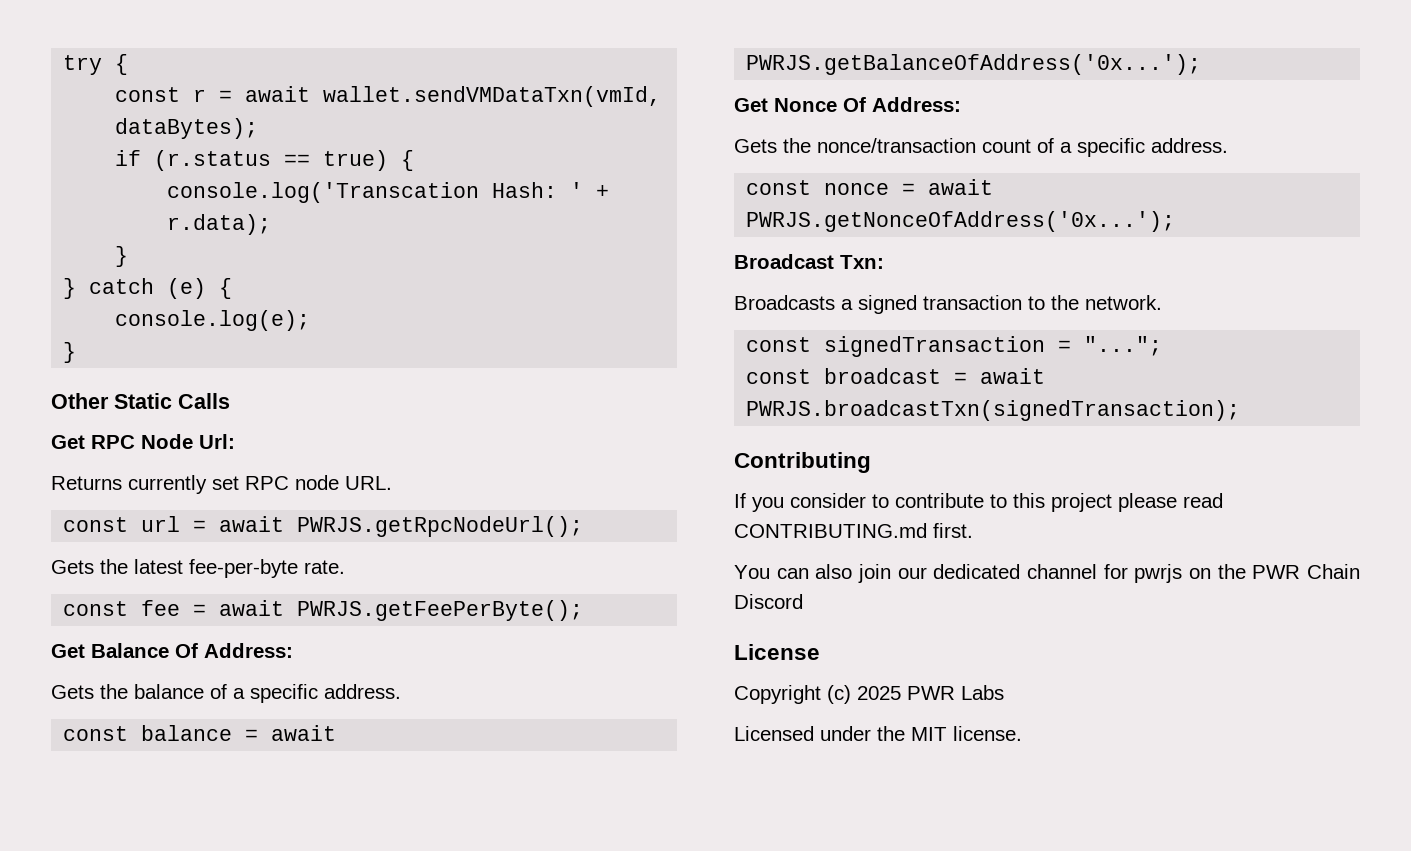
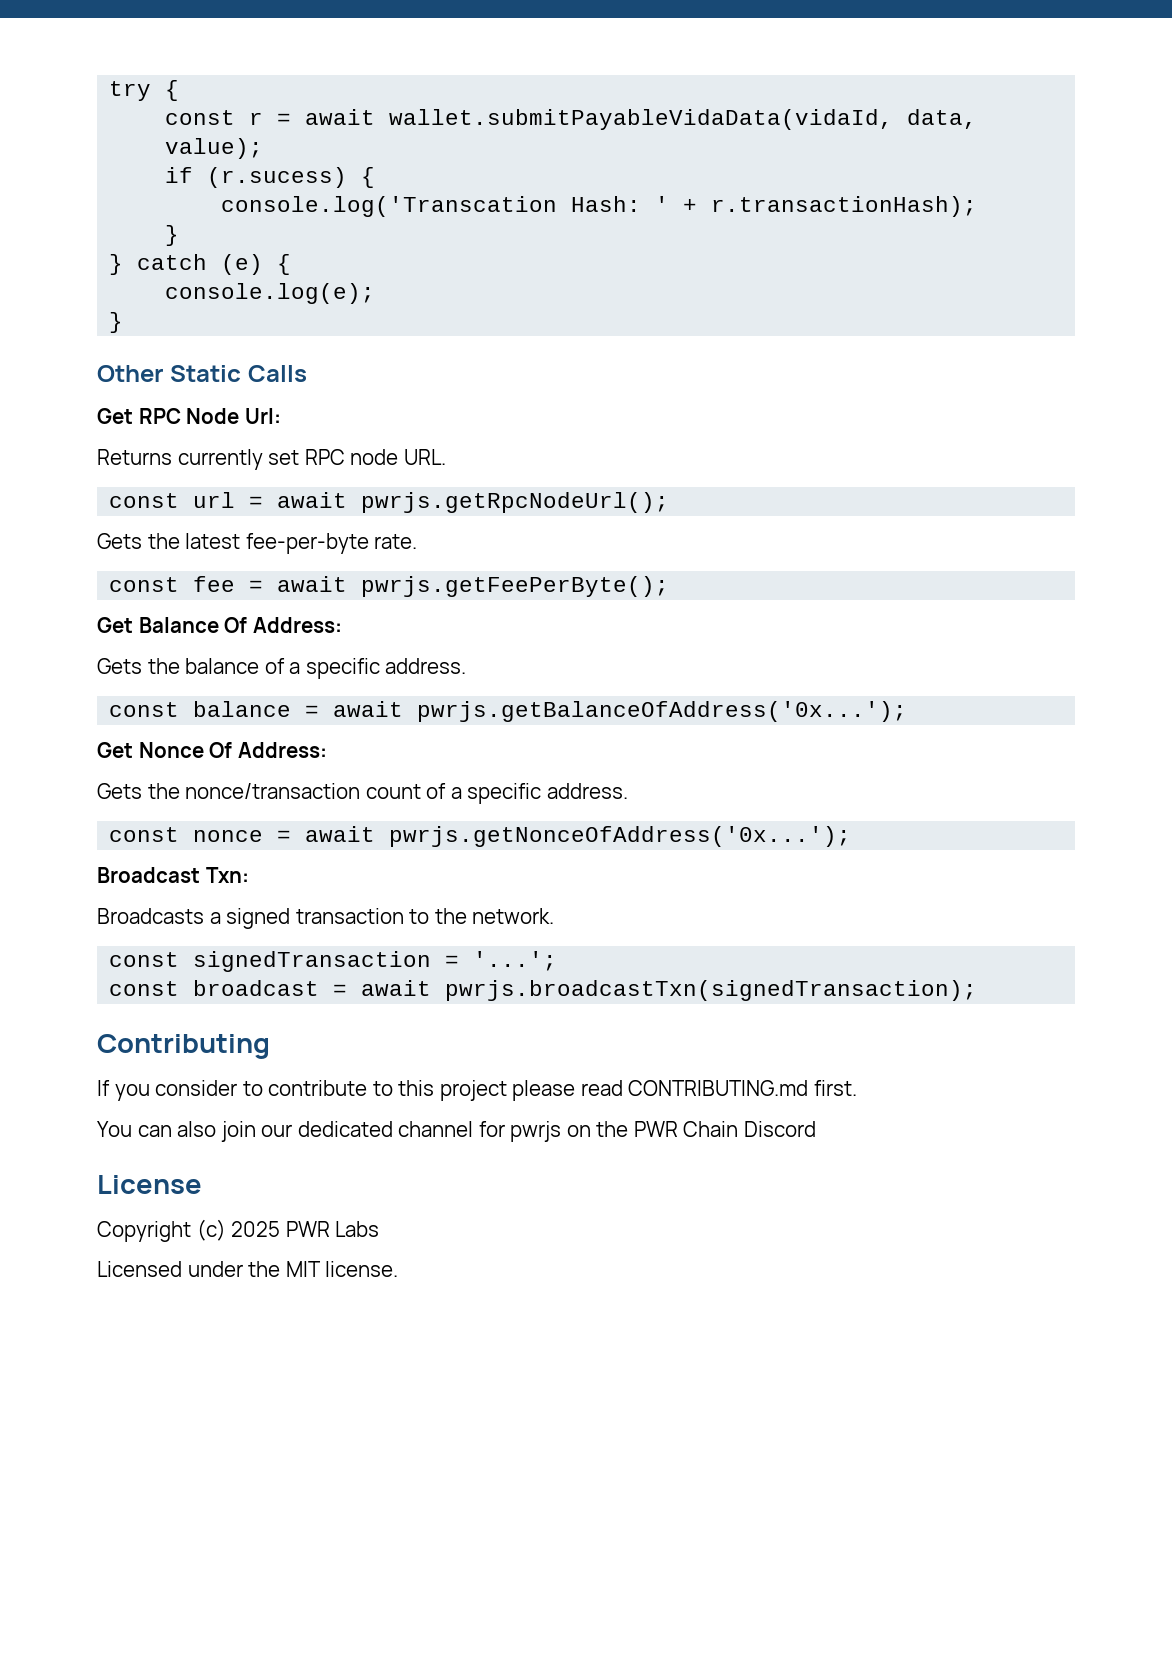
- const r = await wallet.sendVMDataTxn(vmId, dataBytes);
- if (r.status == true) {
+ const r = await wallet.submitPayableVidaData(vidaId, data, value);
+ if (r.sucess) {
- console.log('Transcation Hash: ' + r.data);
+ console.log('Transcation Hash: ' + r.transactionHash);
- const url = await PWRJS.getRpcNodeUrl();
+ const url = await pwrjs.getRpcNodeUrl();
- const fee = await PWRJS.getFeePerByte();
+ const fee = await pwrjs.getFeePerByte();
- const balance = await PWRJS.getBalanceOfAddress('0x...');
+ const balance = await pwrjs.getBalanceOfAddress('0x...');
- const nonce = await PWRJS.getNonceOfAddress('0x...');
+ const nonce = await pwrjs.getNonceOfAddress('0x...');
- const signedTransaction = "...";
+ const signedTransaction = '...';
- const broadcast = await PWRJS.broadcastTxn(signedTransaction);
+ const broadcast = await pwrjs.broadcastTxn(signedTransaction);

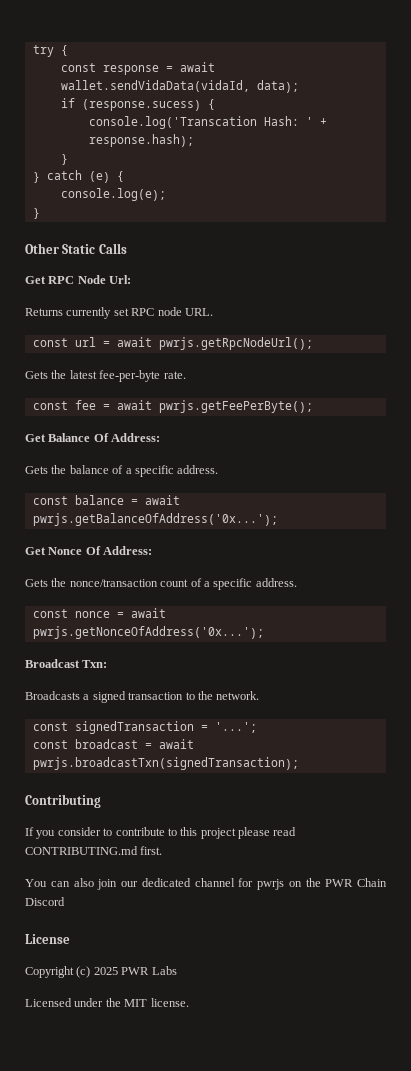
- const r = await wallet.submitPayableVidaData(vidaId, data, value);
+ const response = await wallet.sendVidaData(vidaId, data);
- if (r.sucess) {
+ if (response.sucess) {
- console.log('Transcation Hash: ' + r.transactionHash);
+ console.log('Transcation Hash: ' + response.hash);

